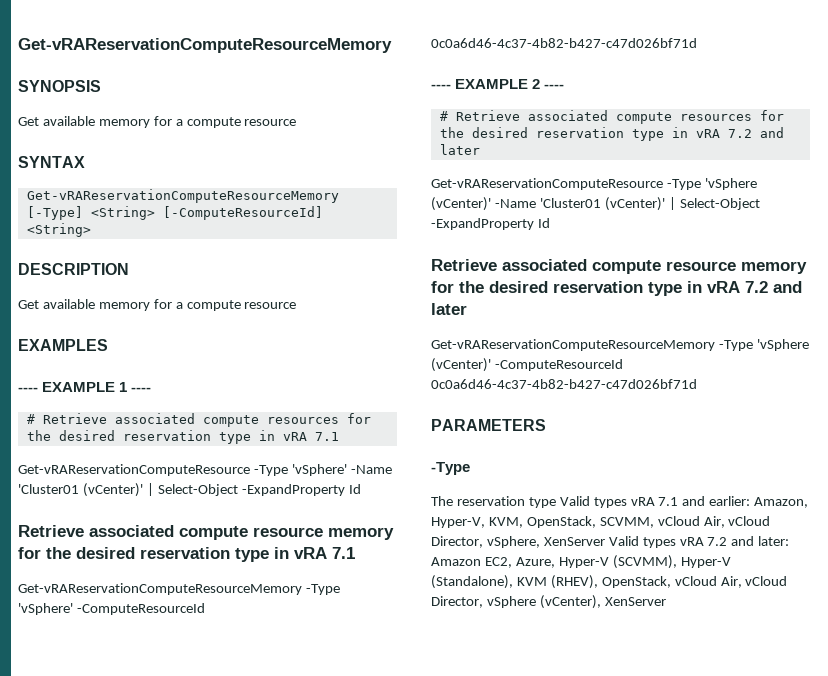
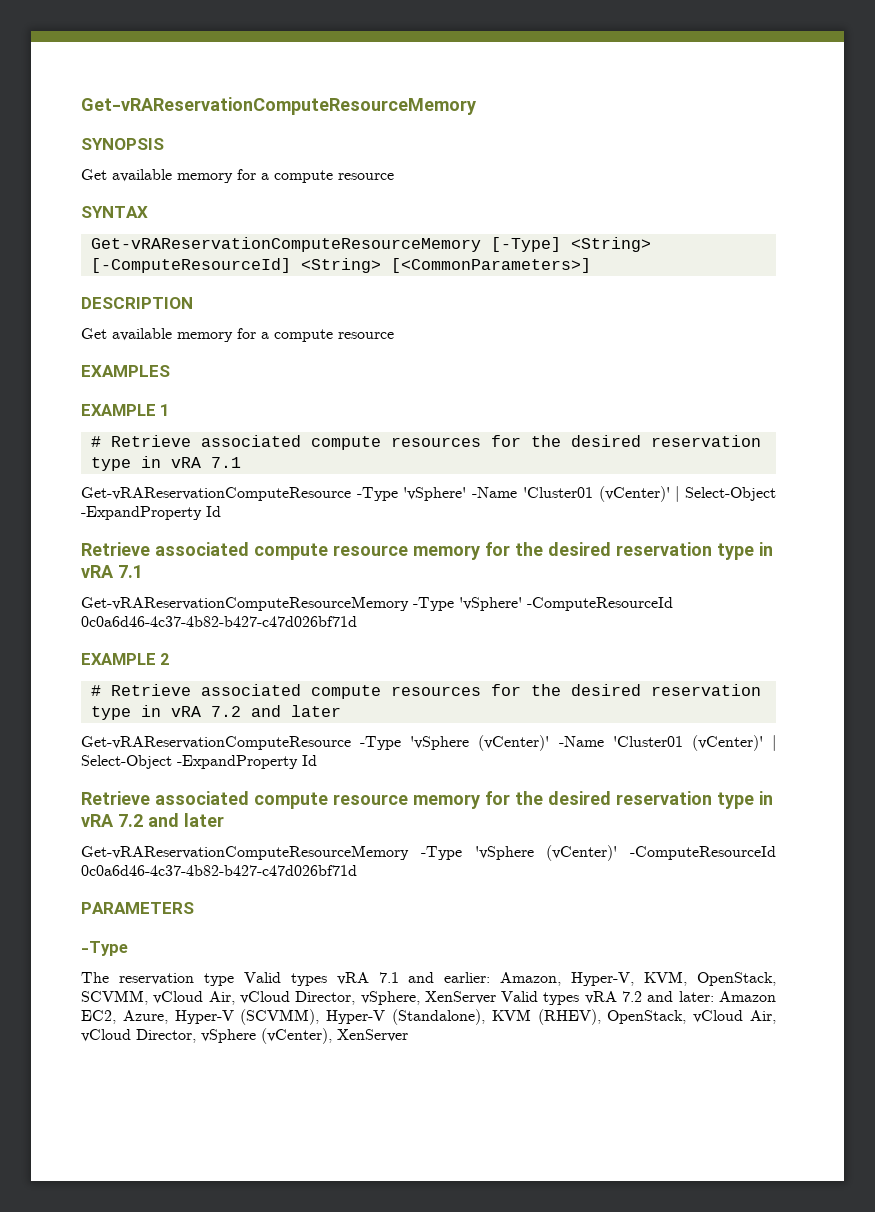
- Get-vRAReservationComputeResourceMemory [-Type] <String> [-ComputeResourceId] <String>
+ Get-vRAReservationComputeResourceMemory [-Type] <String> [-ComputeResourceId] <String> [<CommonParameters>]
- ---- EXAMPLE 1 ----
+ EXAMPLE 1
- ---- EXAMPLE 2 ----
+ EXAMPLE 2

